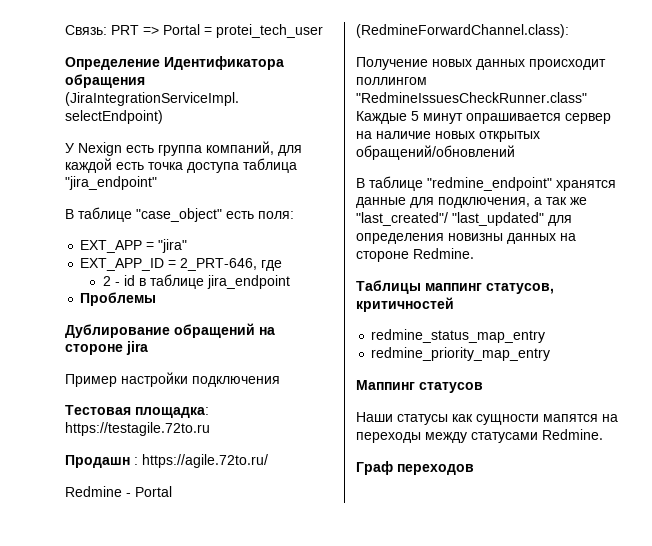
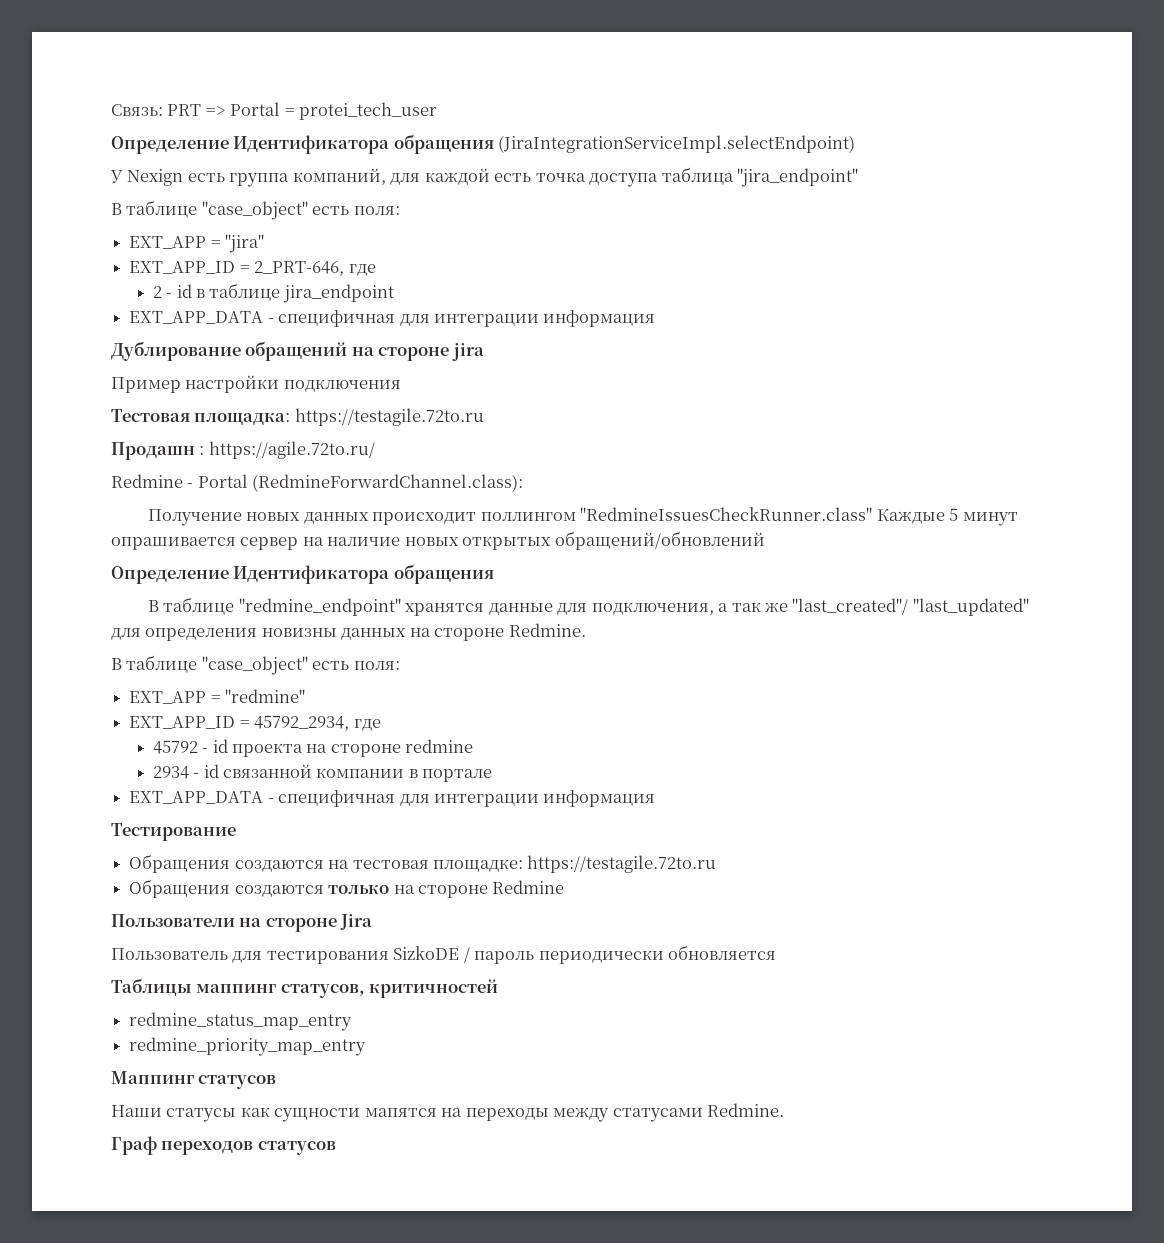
  2 - id в таблице jira_endpoint
- Проблемы
+ EXT_APP_DATA - специфичная для интеграции информация
  Получение новых данных происходит поллингом "RedmineIssuesCheckRunner.class" Каждые 5 минут опрашивается сервер на наличие новых открытых обращений/обновлений
+ Определение Идентификатора обращения
  В таблице "redmine_endpoint" хранятся данные для подключения, а так же "last_created"/ "last_updated" для определения новизны данных на стороне Redmine.
+ В таблице "case_object" есть поля:
+ EXT_APP = "redmine"
+ EXT_APP_ID = 45792_2934, где
+ 45792 - id проекта на стороне redmine
+ 2934 - id связанной компании в портале
+ EXT_APP_DATA - специфичная для интеграции информация
+ Тестирование
+ Обращения создаются на тестовая площадке: https://testagile.72to.ru
+ Обращения создаются только на стороне Redmine
+ Пользователи на стороне Jira
+ Пользователь для тестирования SizkoDE / пароль периодически обновляется
- Граф переходов
+ Граф переходов статусов

